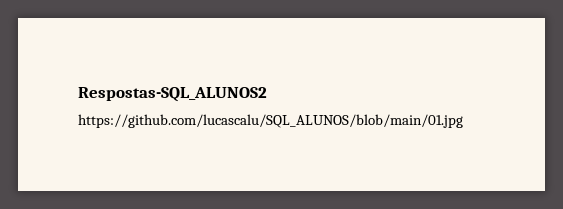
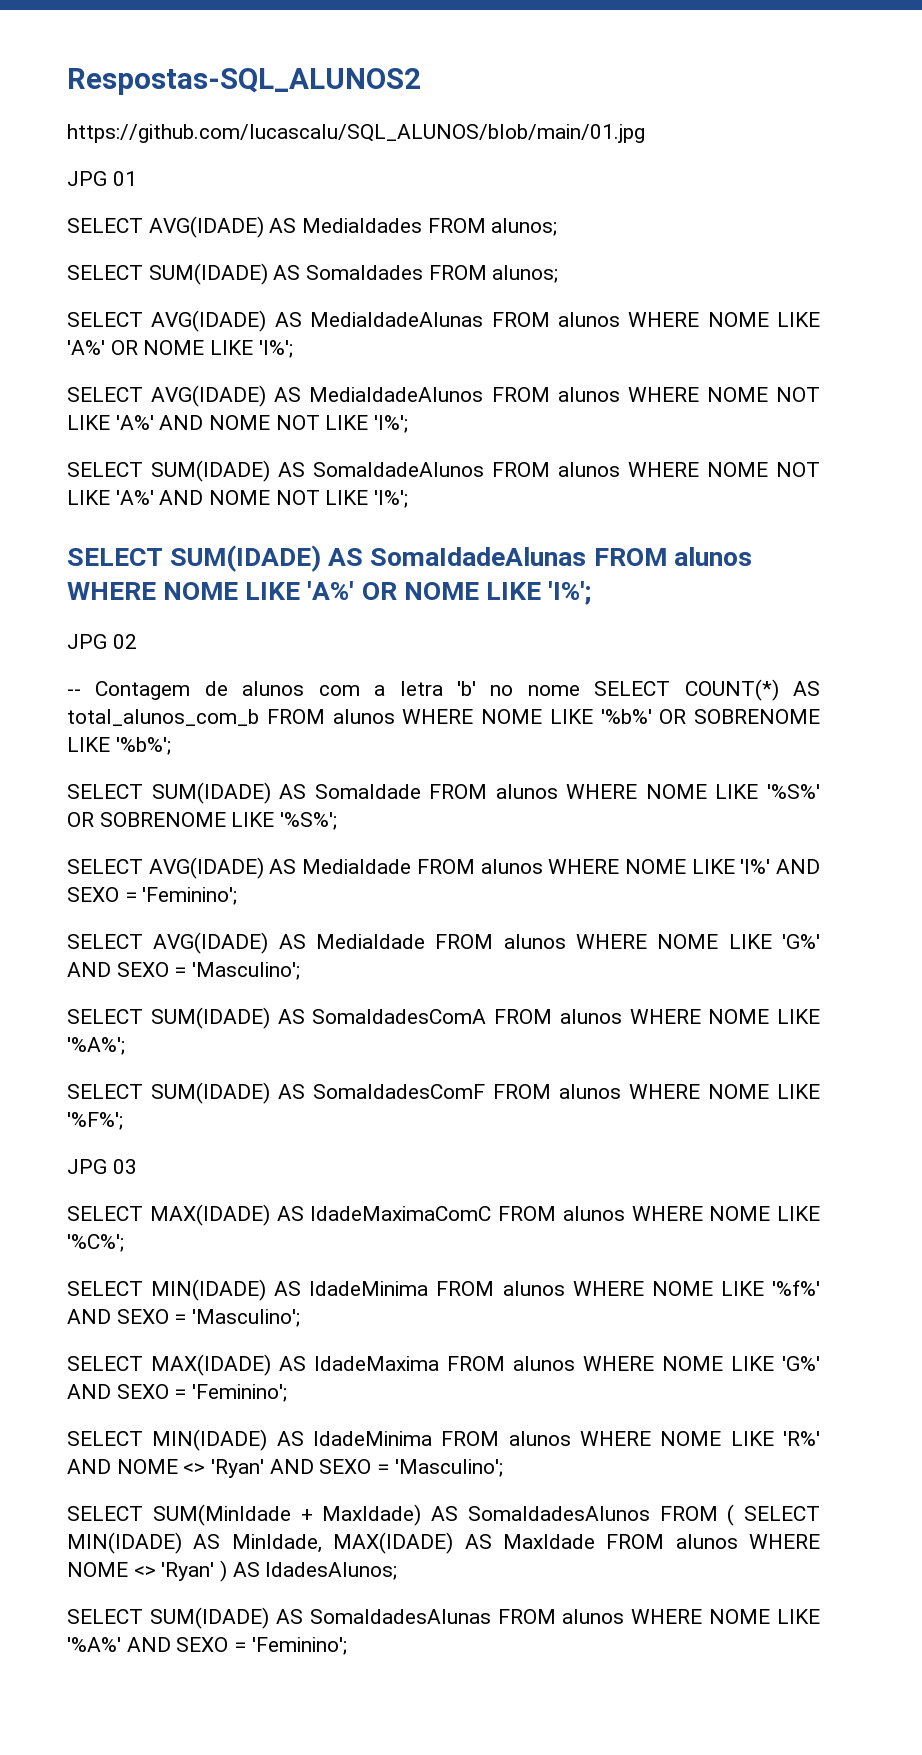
+ JPG 01
+ SELECT AVG(IDADE) AS MediaIdades FROM alunos;
+ SELECT SUM(IDADE) AS SomaIdades FROM alunos;
+ SELECT AVG(IDADE) AS MediaIdadeAlunas FROM alunos WHERE NOME LIKE 'A%' OR NOME LIKE 'I%';
+ SELECT AVG(IDADE) AS MediaIdadeAlunos FROM alunos WHERE NOME NOT LIKE 'A%' AND NOME NOT LIKE 'I%';
+ SELECT SUM(IDADE) AS SomaIdadeAlunos FROM alunos WHERE NOME NOT LIKE 'A%' AND NOME NOT LIKE 'I%';
+ SELECT SUM(IDADE) AS SomaIdadeAlunas FROM alunos WHERE NOME LIKE 'A%' OR NOME LIKE 'I%';
+ JPG 02
+ -- Contagem de alunos com a letra 'b' no nome SELECT COUNT(*) AS total_alunos_com_b FROM alunos WHERE NOME LIKE '%b%' OR SOBRENOME LIKE '%b%';
+ SELECT SUM(IDADE) AS SomaIdade FROM alunos WHERE NOME LIKE '%S%' OR SOBRENOME LIKE '%S%';
+ SELECT AVG(IDADE) AS MediaIdade FROM alunos WHERE NOME LIKE 'I%' AND SEXO = 'Feminino';
+ SELECT AVG(IDADE) AS MediaIdade FROM alunos WHERE NOME LIKE 'G%' AND SEXO = 'Masculino';
+ SELECT SUM(IDADE) AS SomaIdadesComA FROM alunos WHERE NOME LIKE '%A%';
+ SELECT SUM(IDADE) AS SomaIdadesComF FROM alunos WHERE NOME LIKE '%F%';
+ JPG 03
+ SELECT MAX(IDADE) AS IdadeMaximaComC FROM alunos WHERE NOME LIKE '%C%';
+ SELECT MIN(IDADE) AS IdadeMinima FROM alunos WHERE NOME LIKE '%f%' AND SEXO = 'Masculino';
+ SELECT MAX(IDADE) AS IdadeMaxima FROM alunos WHERE NOME LIKE 'G%' AND SEXO = 'Feminino';
+ SELECT MIN(IDADE) AS IdadeMinima FROM alunos WHERE NOME LIKE 'R%' AND NOME <> 'Ryan' AND SEXO = 'Masculino';
+ SELECT SUM(MinIdade + MaxIdade) AS SomaIdadesAlunos FROM ( SELECT MIN(IDADE) AS MinIdade, MAX(IDADE) AS MaxIdade FROM alunos WHERE NOME <> 'Ryan' ) AS IdadesAlunos;
+ SELECT SUM(IDADE) AS SomaIdadesAlunas FROM alunos WHERE NOME LIKE '%A%' AND SEXO = 'Feminino';

